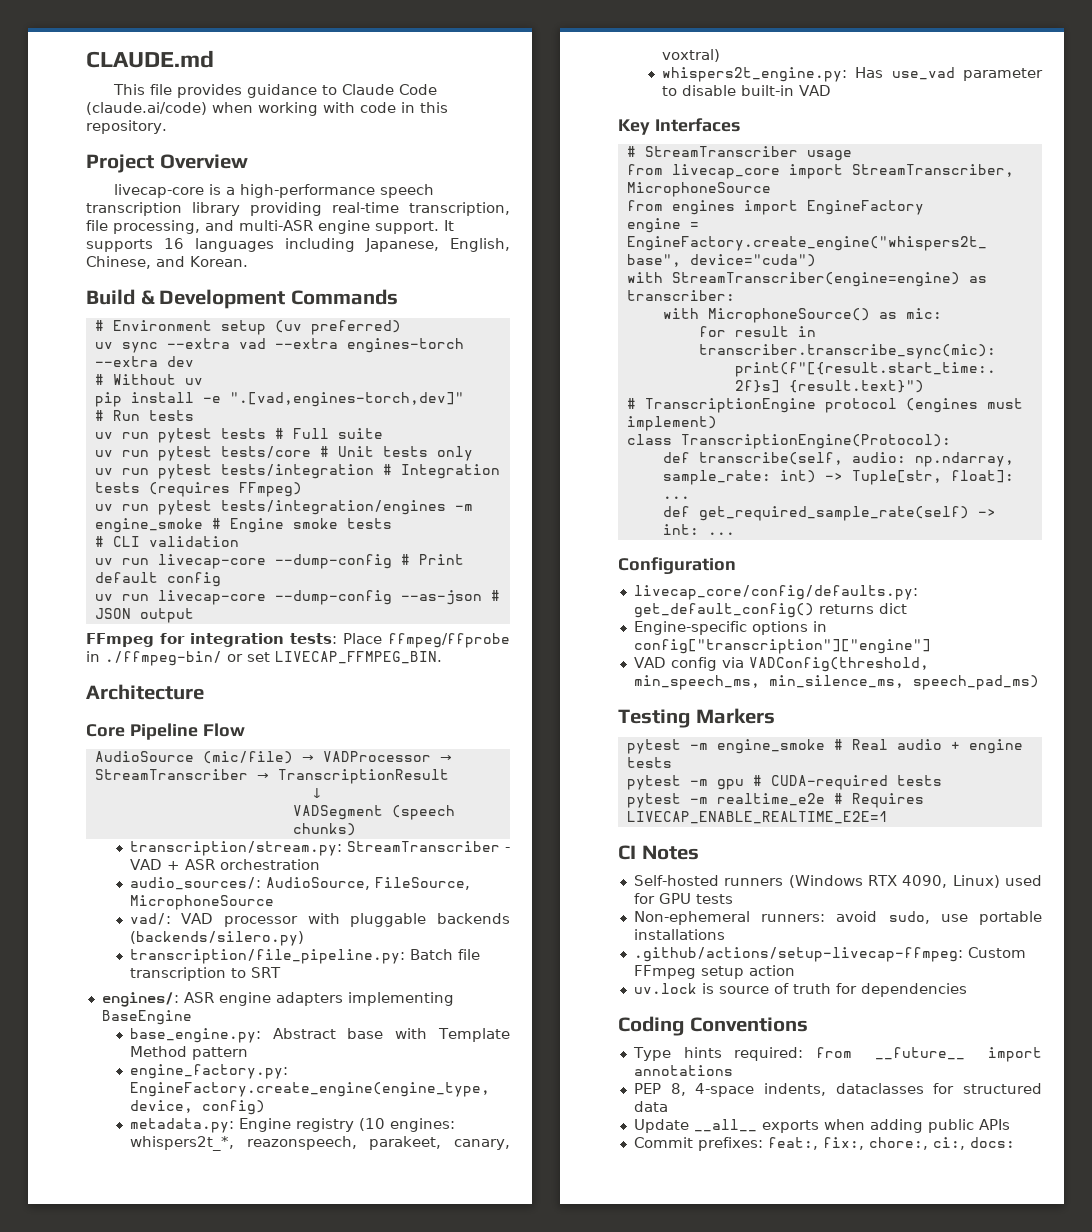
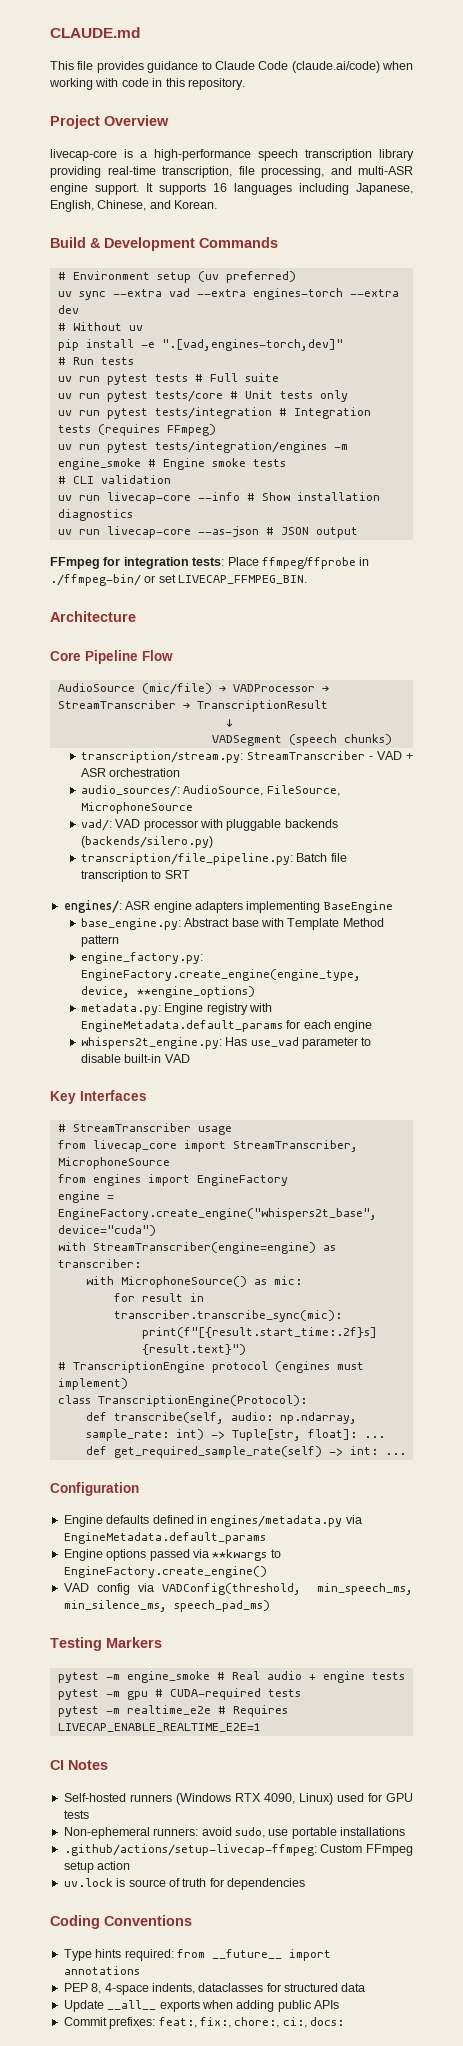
- uv run livecap-core --dump-config # Print default config
- uv run livecap-core --dump-config --as-json # JSON output
+ uv run livecap-core --info # Show installation diagnostics
+ uv run livecap-core --as-json # JSON output
- engine_factory.py: EngineFactory.create_engine(engine_type, device, config)
+ engine_factory.py: EngineFactory.create_engine(engine_type, device, **engine_options)
- metadata.py: Engine registry (10 engines: whispers2t_*, reazonspeech, parakeet, canary, voxtral)
+ metadata.py: Engine registry with EngineMetadata.default_params for each engine
- livecap_core/config/defaults.py: get_default_config() returns dict
- Engine-specific options in config["transcription"]["engine"]
+ Engine defaults defined in engines/metadata.py via EngineMetadata.default_params
+ Engine options passed via **kwargs to EngineFactory.create_engine()

